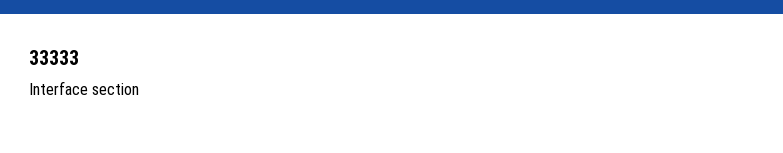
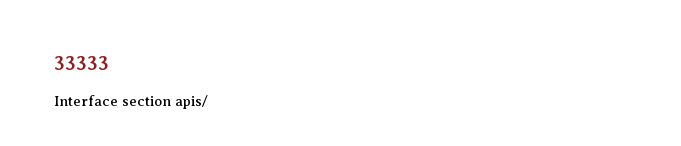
- Interface section
+ Interface section apis/

